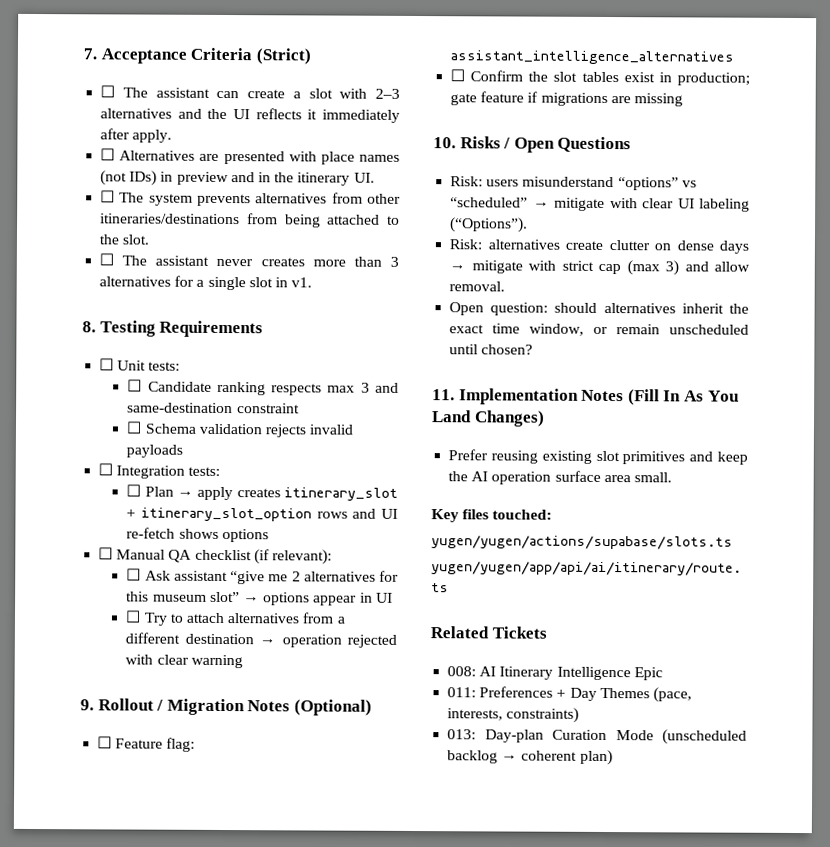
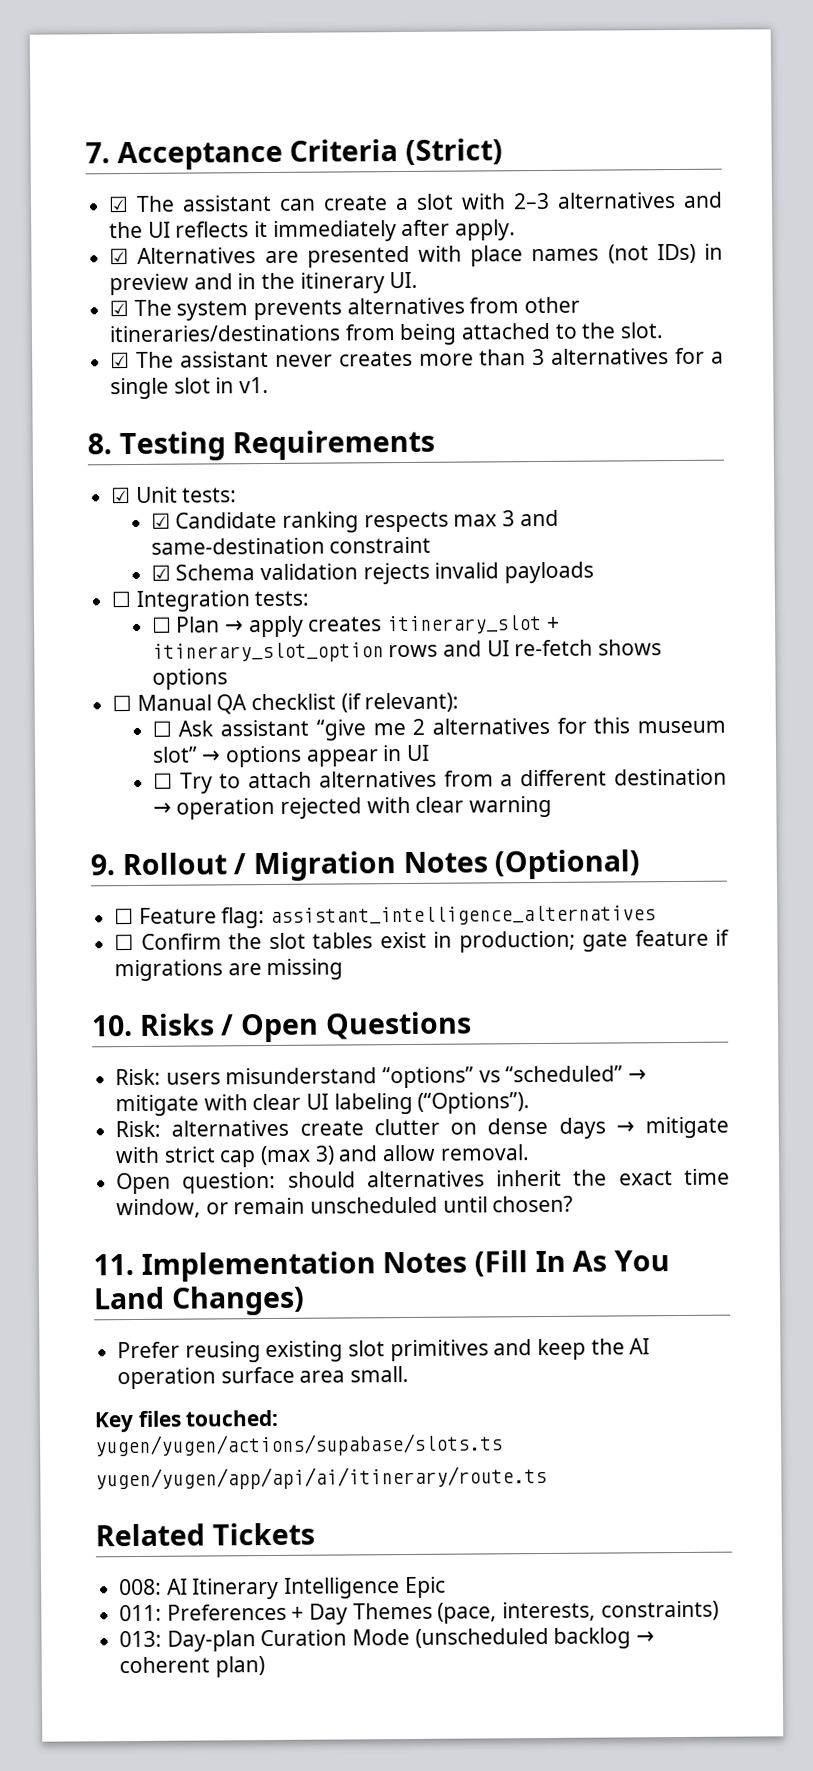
- ☐ The assistant can create a slot with 2–3 alternatives and the UI reflects it immediately after apply.
+ ☑ The assistant can create a slot with 2–3 alternatives and the UI reflects it immediately after apply.
- ☐ Alternatives are presented with place names (not IDs) in preview and in the itinerary UI.
+ ☑ Alternatives are presented with place names (not IDs) in preview and in the itinerary UI.
- ☐ The system prevents alternatives from other itineraries/destinations from being attached to the slot.
+ ☑ The system prevents alternatives from other itineraries/destinations from being attached to the slot.
- ☐ The assistant never creates more than 3 alternatives for a single slot in v1.
+ ☑ The assistant never creates more than 3 alternatives for a single slot in v1.
- ☐ Unit tests:
+ ☑ Unit tests:
- ☐ Candidate ranking respects max 3 and same-destination constraint
+ ☑ Candidate ranking respects max 3 and same-destination constraint
- ☐ Schema validation rejects invalid payloads
+ ☑ Schema validation rejects invalid payloads

